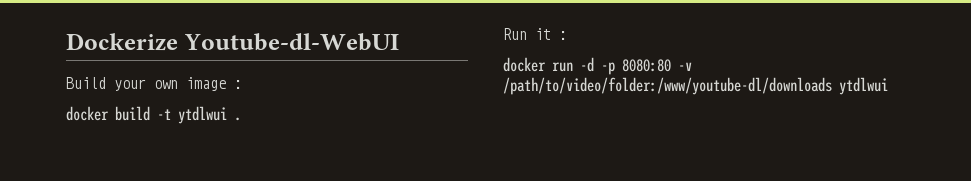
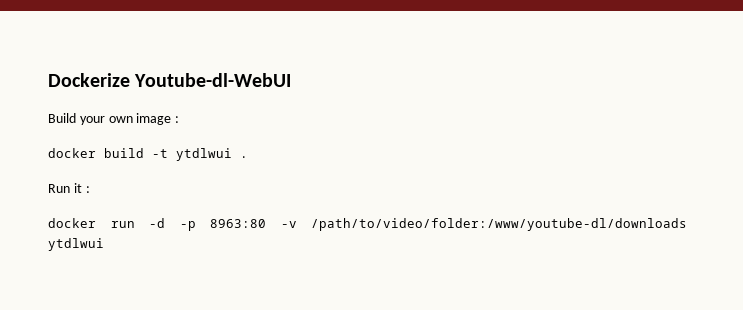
- docker run -d -p 8080:80 -v /path/to/video/folder:/www/youtube-dl/downloads ytdlwui
+ docker run -d -p 8963:80 -v /path/to/video/folder:/www/youtube-dl/downloads ytdlwui

